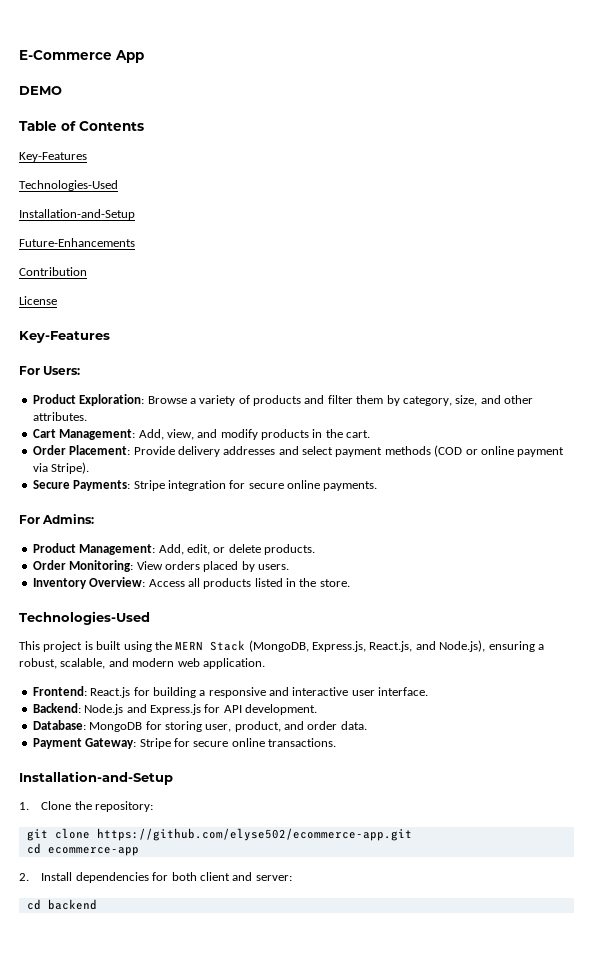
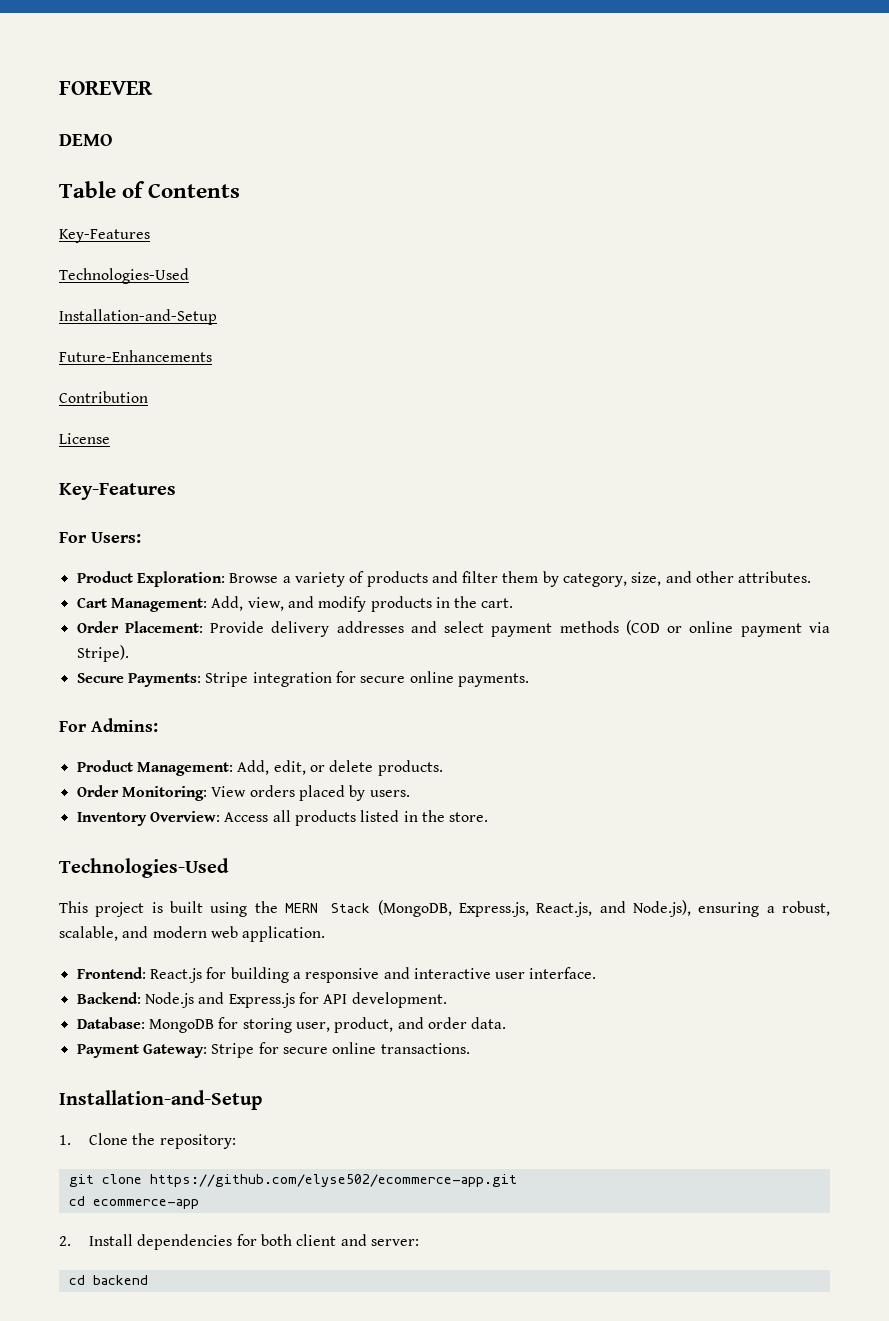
- E-Commerce App
+ FOREVER

